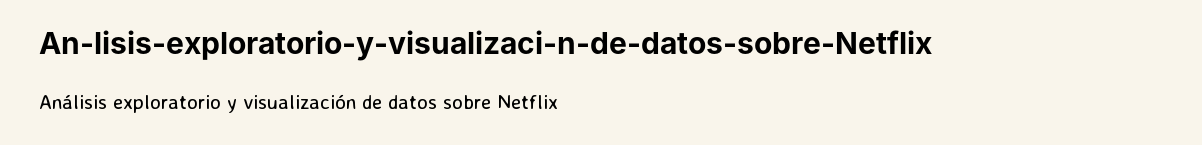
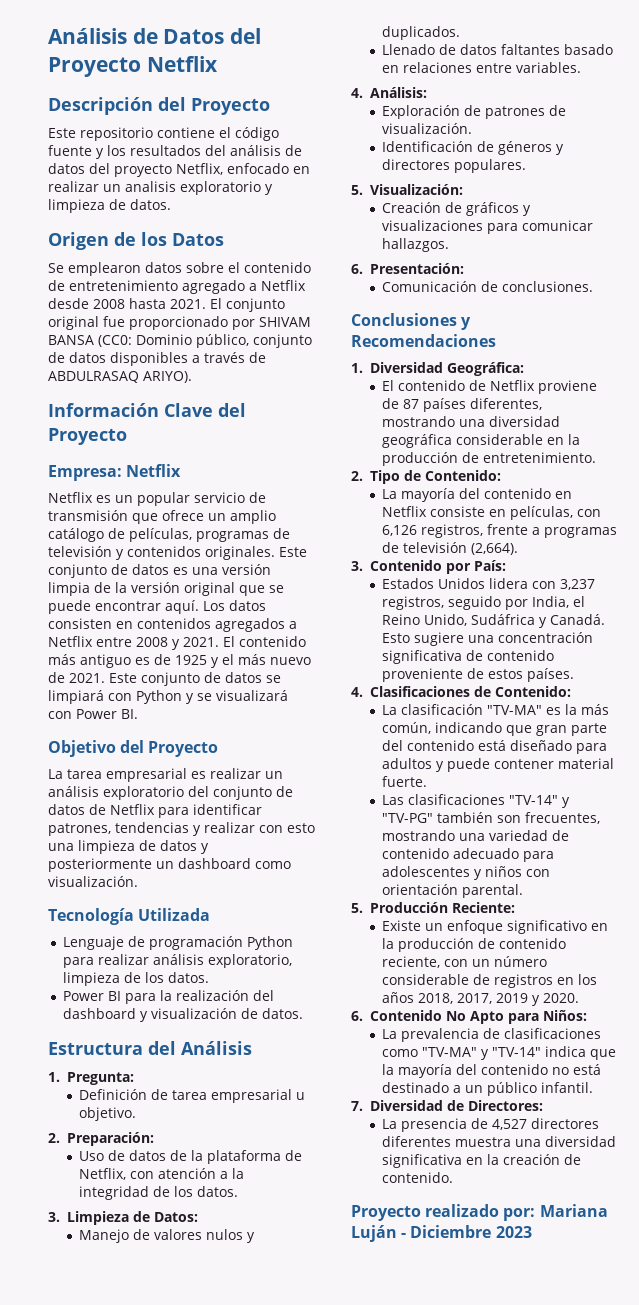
- An-lisis-exploratorio-y-visualizaci-n-de-datos-sobre-Netflix
- Análisis exploratorio y visualización de datos sobre Netflix
+ Análisis de Datos del Proyecto Netflix
+ Descripción del Proyecto
+ Este repositorio contiene el código fuente y los resultados del análisis de datos del proyecto Netflix, enfocado en realizar un analisis exploratorio y limpieza de datos.
+ Origen de los Datos
+ Se emplearon datos sobre el contenido de entretenimiento agregado a Netflix desde 2008 hasta 2021. El conjunto original fue proporcionado por SHIVAM BANSA (CC0: Dominio público, conjunto de datos disponibles a través de ABDULRASAQ ARIYO).
+ Información Clave del Proyecto
+ Empresa: Netflix
+ Netflix es un popular servicio de transmisión que ofrece un amplio catálogo de películas, programas de televisión y contenidos originales. Este conjunto de datos es una versión limpia de la versión original que se puede encontrar aquí. Los datos consisten en contenidos agregados a Netflix entre 2008 y 2021. El contenido más antiguo es de 1925 y el más nuevo de 2021. Este conjunto de datos se limpiará con Python y se visualizará con Power BI.
+ Objetivo del Proyecto
+ La tarea empresarial es realizar un análisis exploratorio del conjunto de datos de Netflix para identificar patrones, tendencias y realizar con esto una limpieza de datos y posteriormente un dashboard como visualización.
+ Tecnología Utilizada
+ Lenguaje de programación Python para realizar análisis exploratorio, limpieza de los datos.
+ Power BI para la realización del dashboard y visualización de datos.
+ Estructura del Análisis
+ 1. Pregunta:
+ Definición de tarea empresarial u objetivo.
+ 2. Preparación:
+ Uso de datos de la plataforma de Netflix, con atención a la integridad de los datos.
+ 3. Limpieza de Datos:
+ Manejo de valores nulos y duplicados.
+ Llenado de datos faltantes basado en relaciones entre variables.
+ 4. Análisis:
+ Exploración de patrones de visualización.
+ Identificación de géneros y directores populares.
+ 5. Visualización:
+ Creación de gráficos y visualizaciones para comunicar hallazgos.
+ 6. Presentación:
+ Comunicación de conclusiones.
+ Conclusiones y Recomendaciones
+ 1. Diversidad Geográfica:
+ El contenido de Netflix proviene de 87 países diferentes, mostrando una diversidad geográfica considerable en la producción de entretenimiento.
+ 2. Tipo de Contenido:
+ La mayoría del contenido en Netflix consiste en películas, con 6,126 registros, frente a programas de televisión (2,664).
+ 3. Contenido por País:
+ Estados Unidos lidera con 3,237 registros, seguido por India, el Reino Unido, Sudáfrica y Canadá. Esto sugiere una concentración significativa de contenido proveniente de estos países.
+ 4. Clasificaciones de Contenido:
+ La clasificación "TV-MA" es la más común, indicando que gran parte del contenido está diseñado para adultos y puede contener material fuerte.
+ Las clasificaciones "TV-14" y "TV-PG" también son frecuentes, mostrando una variedad de contenido adecuado para adolescentes y niños con orientación parental.
+ 5. Producción Reciente:
+ Existe un enfoque significativo en la producción de contenido reciente, con un número considerable de registros en los años 2018, 2017, 2019 y 2020.
+ 6. Contenido No Apto para Niños:
+ La prevalencia de clasificaciones como "TV-MA" y "TV-14" indica que la mayoría del contenido no está destinado a un público infantil.
+ 7. Diversidad de Directores:
+ La presencia de 4,527 directores diferentes muestra una diversidad significativa en la creación de contenido.
+ Proyecto realizado por: Mariana Luján - Diciembre 2023

